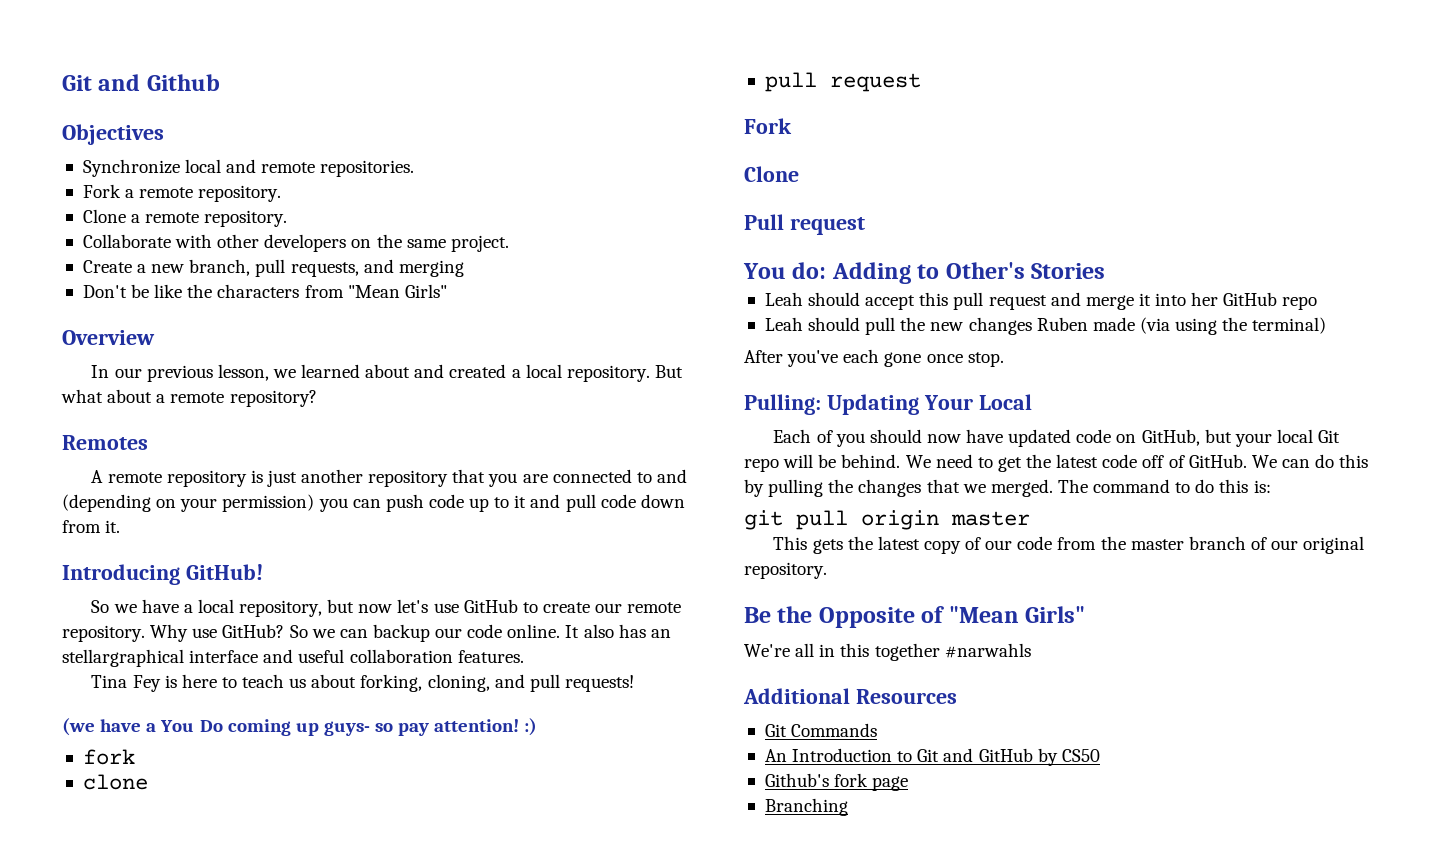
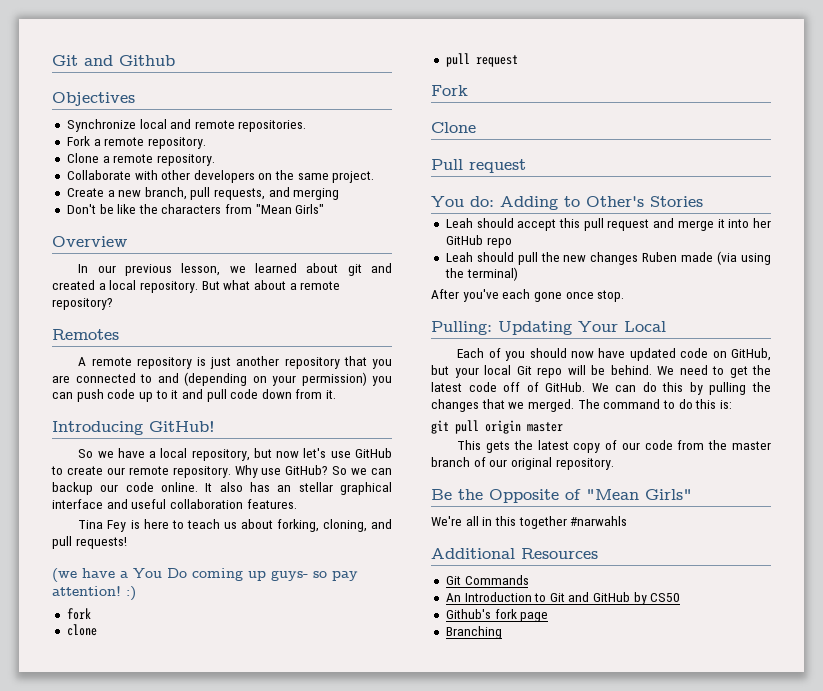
- In our previous lesson, we learned about and created a local repository.
+ In our previous lesson, we learned about git and created a local repository.
- It also has an stellargraphical interface and useful collaboration features.
+ It also has an stellar graphical interface and useful collaboration features.

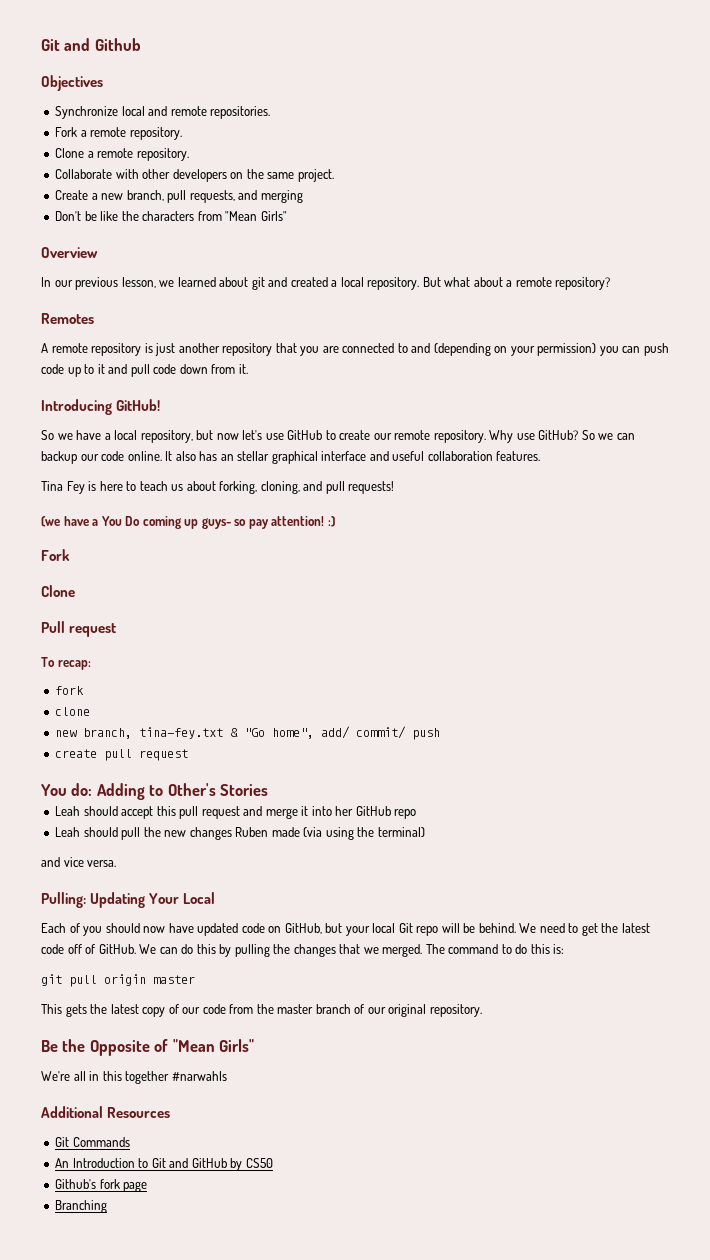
  (we have a You Do coming up guys- so pay attention! :)
- fork
- clone
- pull request
+ To recap:
+ fork
+ clone
+ new branch, tina-fey.txt & "Go home", add/ commit/ push
+ create pull request
- After you've each gone once stop.
+ and vice versa.

